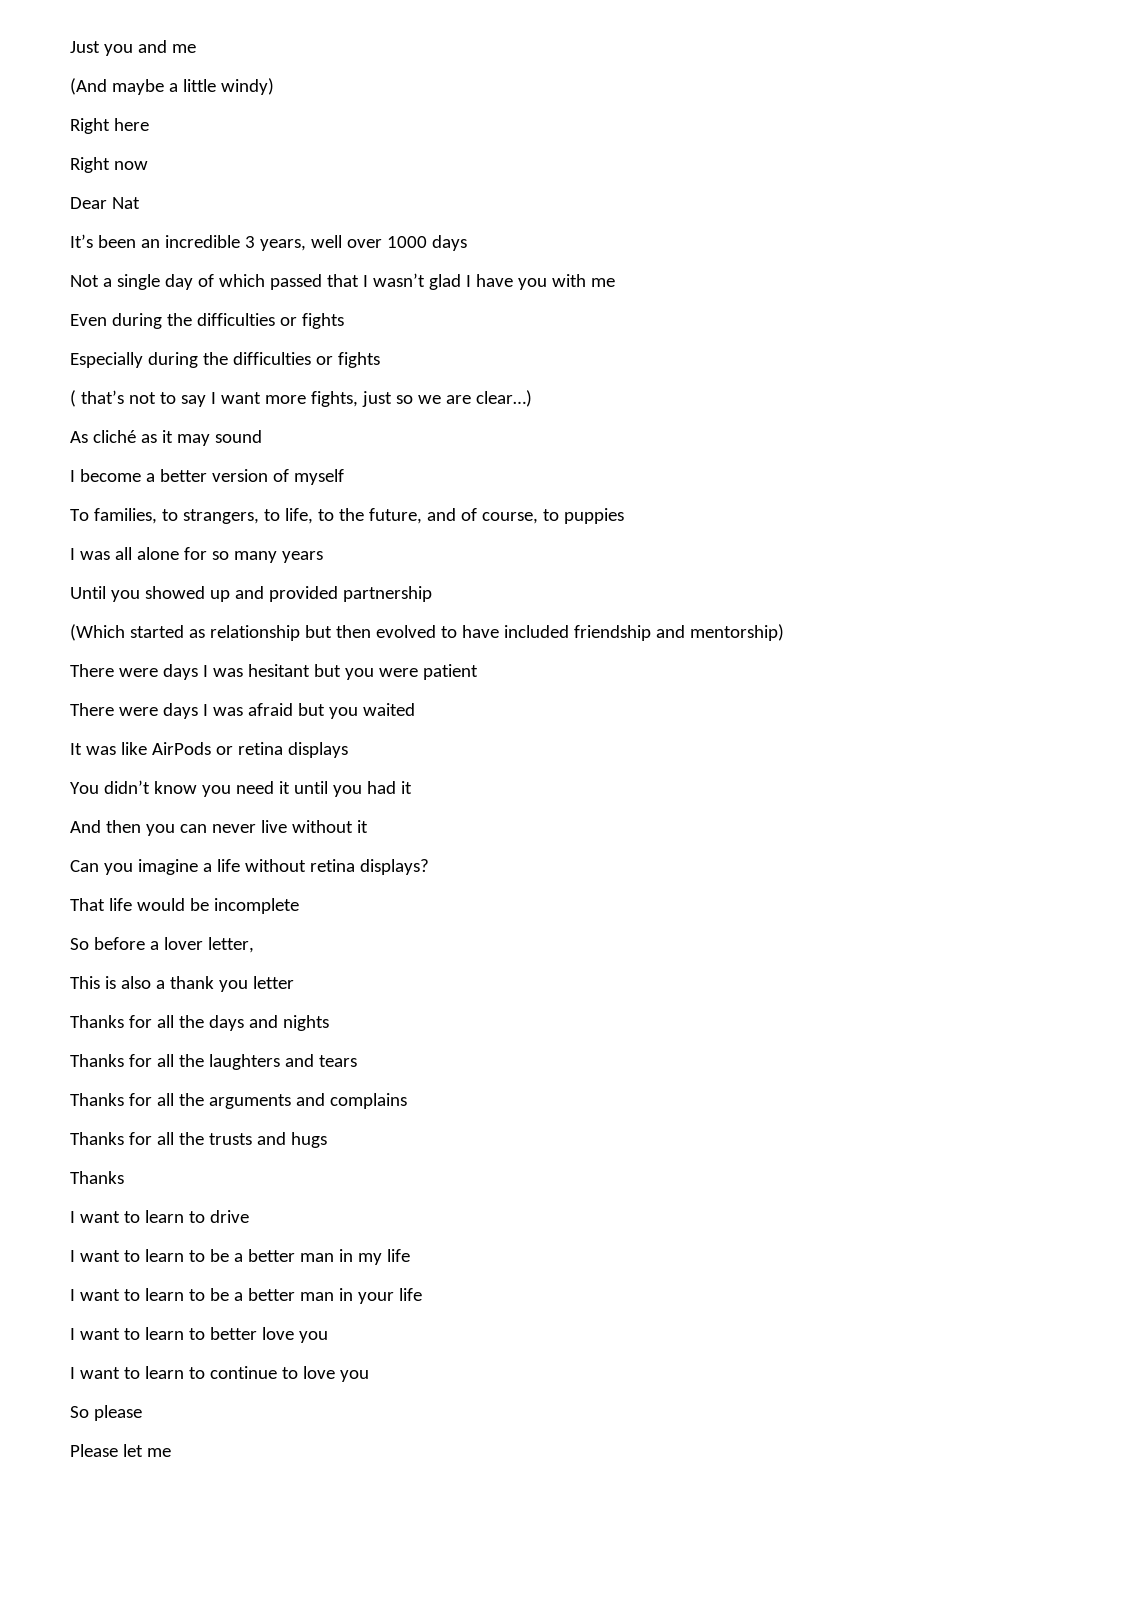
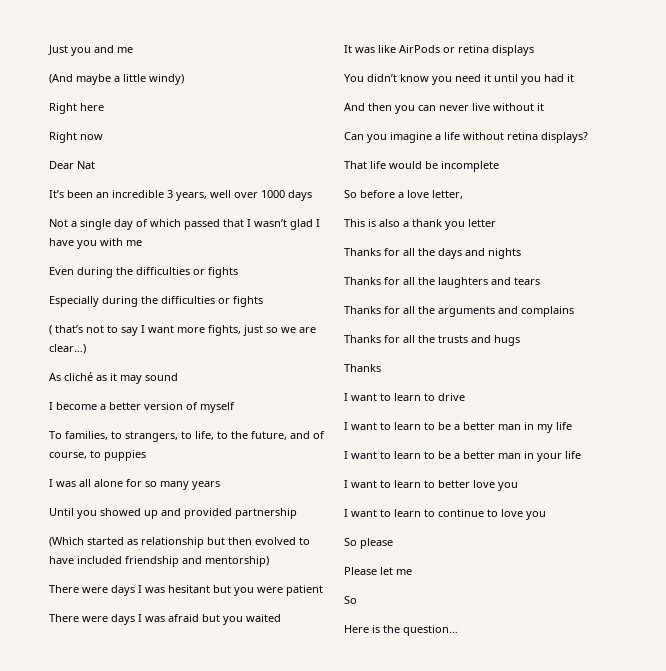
- So before a lover letter,
+ So before a love letter,
  Please let me
+ So
+ Here is the question…

